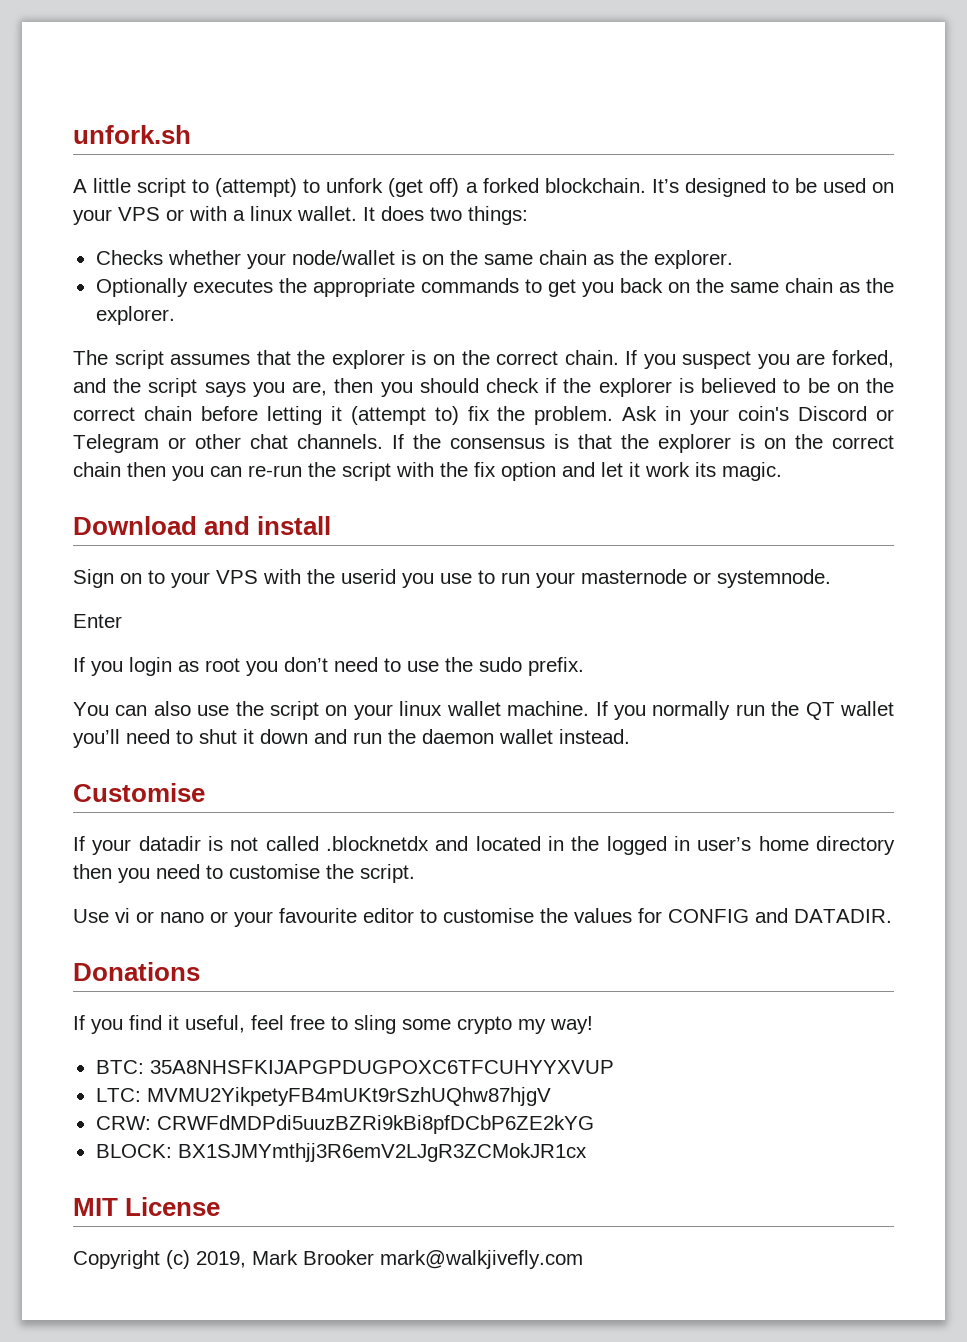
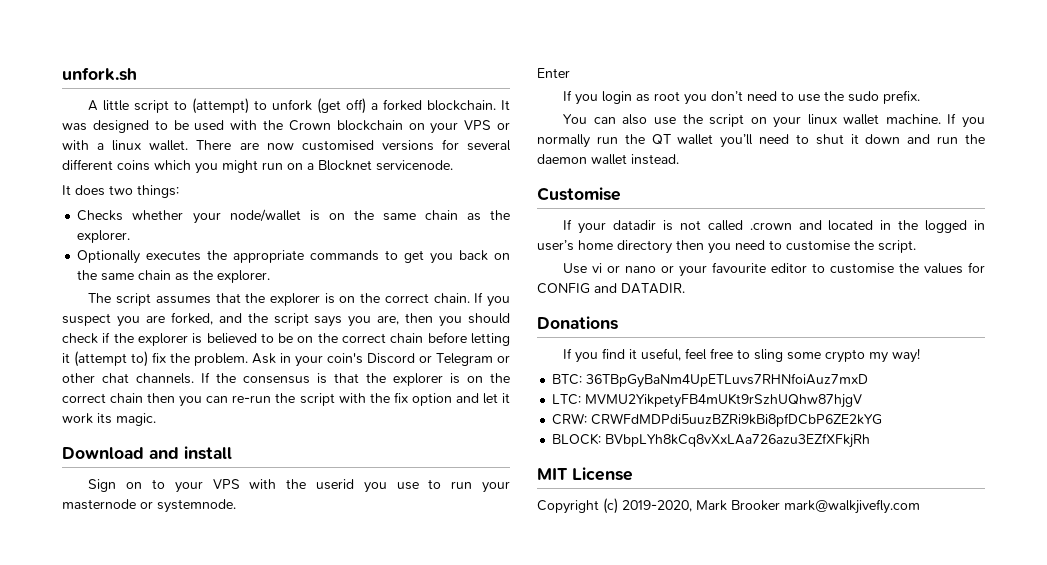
- It’s designed to be used on your VPS or with a linux wallet. It does two things:
+ It was designed to be used with the Crown blockchain on your VPS or with a linux wallet. There are now customised versions for several different coins which you might run on a Blocknet servicenode.
+ It does two things:
- If your datadir is not called .blocknetdx and located in the logged in user’s home directory then you need to customise the script.
+ If your datadir is not called .crown and located in the logged in user’s home directory then you need to customise the script.
- BTC: 35A8NHSFKIJAPGPDUGPOXC6TFCUHYYXVUP
+ BTC: 36TBpGyBaNm4UpETLuvs7RHNfoiAuz7mxD
- BLOCK: BX1SJMYmthjj3R6emV2LJgR3ZCMokJR1cx
+ BLOCK: BVbpLYh8kCq8vXxLAa726azu3EZfXFkjRh
- Copyright (c) 2019, Mark Brooker mark@walkjivefly.com
+ Copyright (c) 2019-2020, Mark Brooker mark@walkjivefly.com

